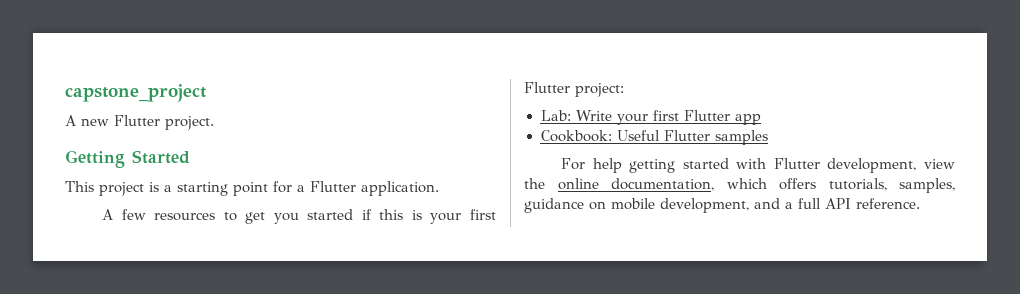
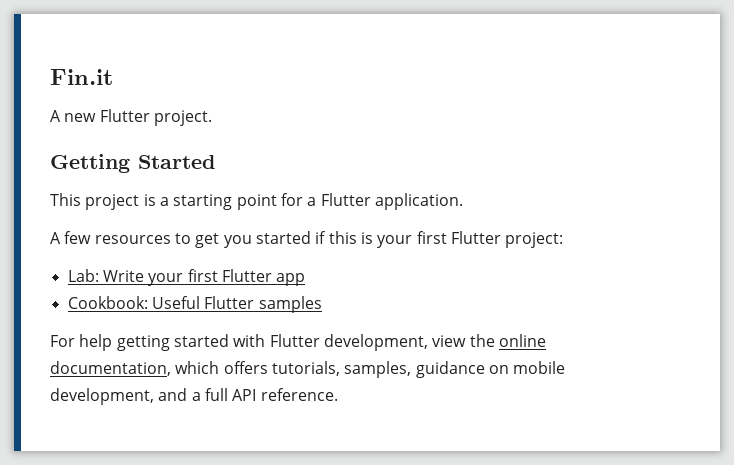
- capstone_project
+ Fin.it

